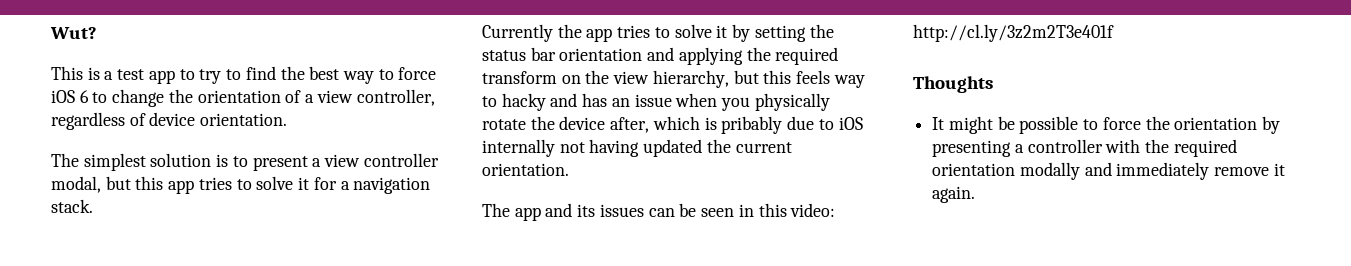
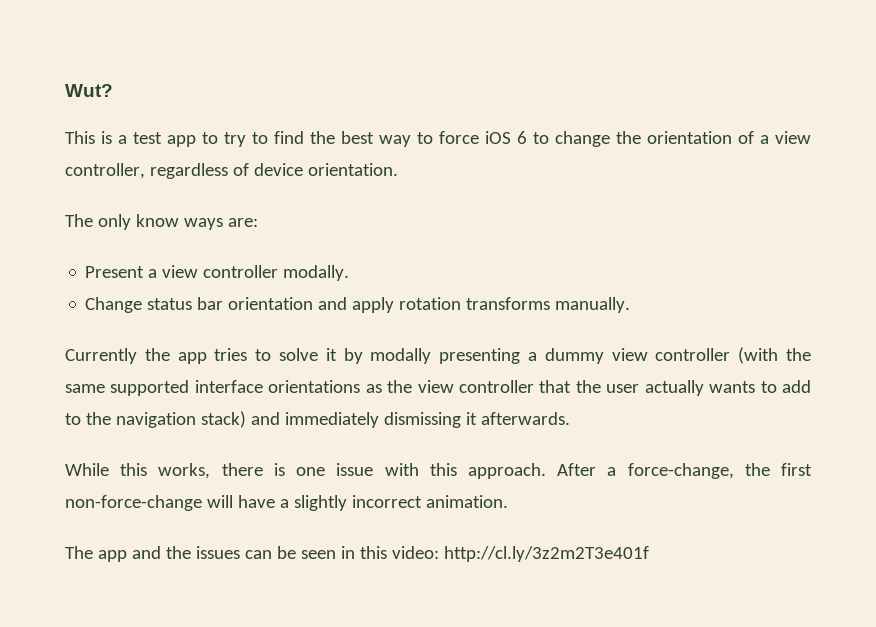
- The simplest solution is to present a view controller modal, but this app tries to solve it for a navigation stack.
+ The only know ways are:
+ Present a view controller modally.
+ Change status bar orientation and apply rotation transforms manually.
- Currently the app tries to solve it by setting the status bar orientation and applying the required transform on the view hierarchy, but this feels way to hacky and has an issue when you physically rotate the device after, which is pribably due to iOS internally not having updated the current orientation.
+ Currently the app tries to solve it by modally presenting a dummy view controller (with the same supported interface orientations as the view controller that the user actually wants to add to the navigation stack) and immediately dismissing it afterwards.
+ While this works, there is one issue with this approach. After a force-change, the first non-force-change will have a slightly incorrect animation.
- The app and its issues can be seen in this video: http://cl.ly/3z2m2T3e401f
+ The app and the issues can be seen in this video: http://cl.ly/3z2m2T3e401f
- Thoughts
- It might be possible to force the orientation by presenting a controller with the required orientation modally and immediately remove it again.

